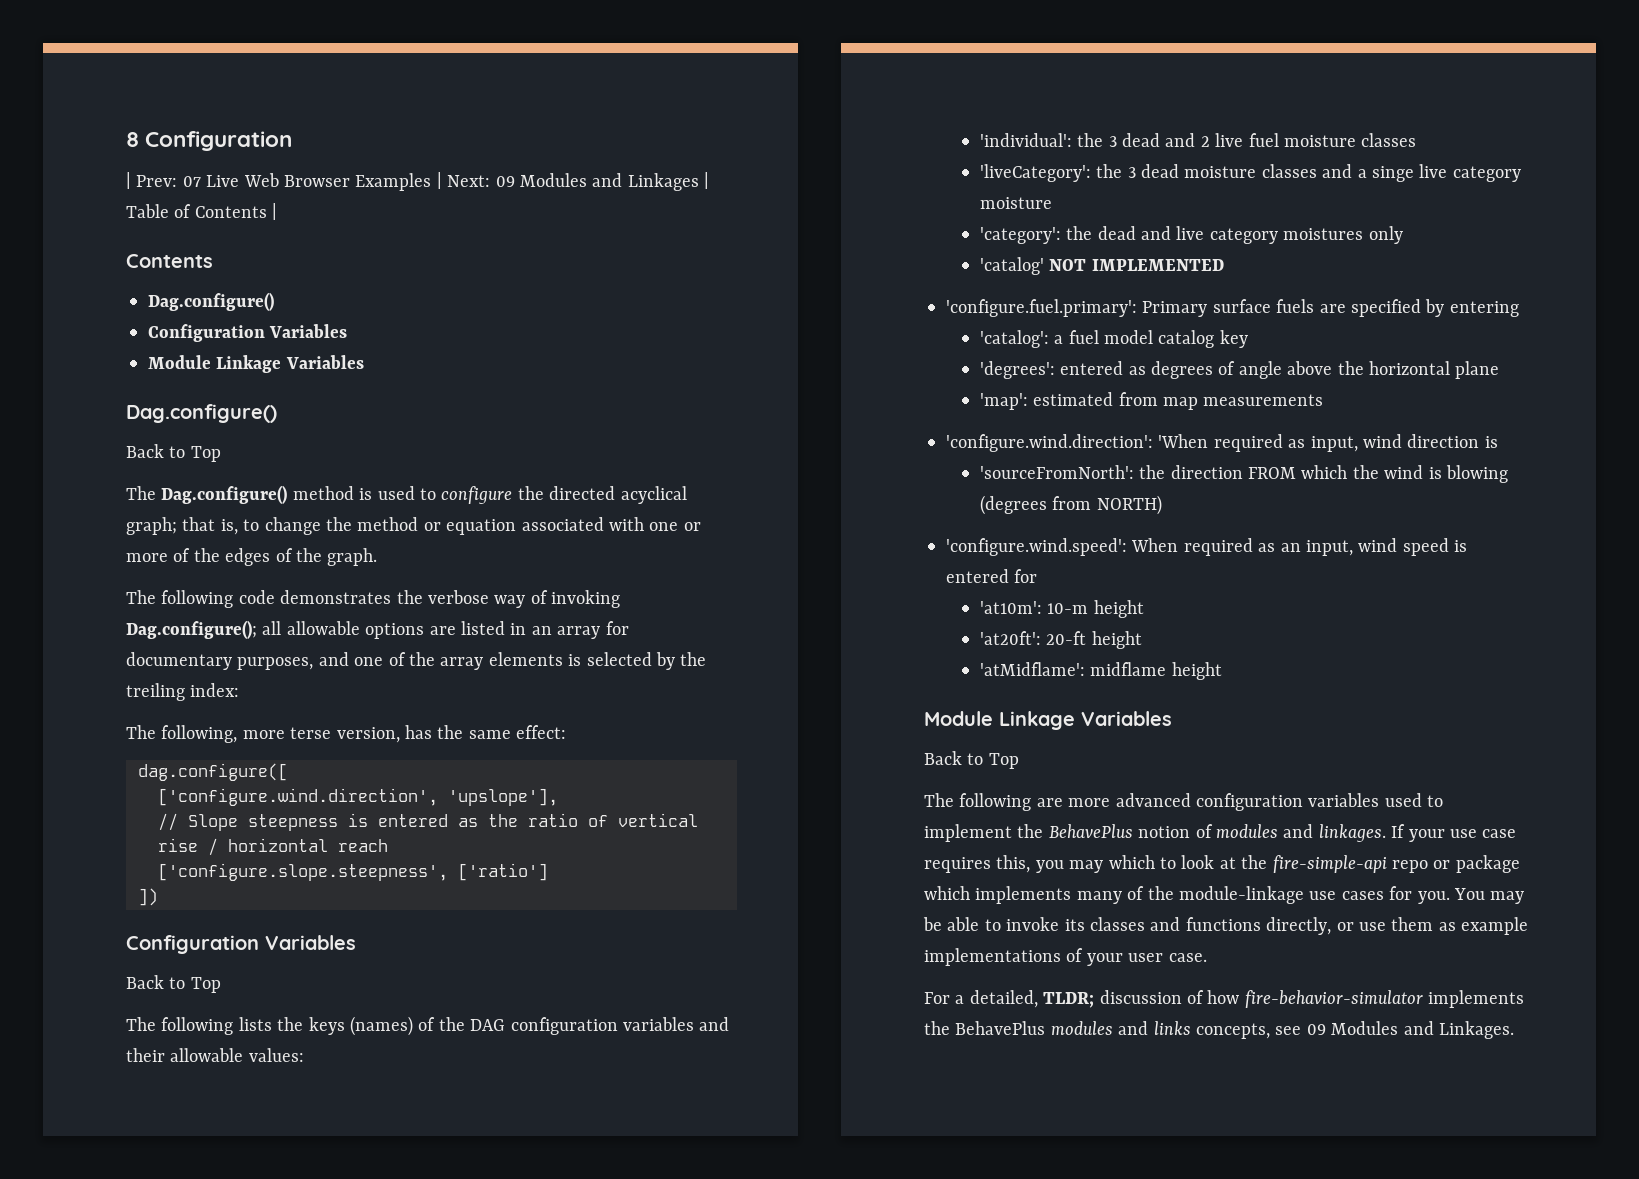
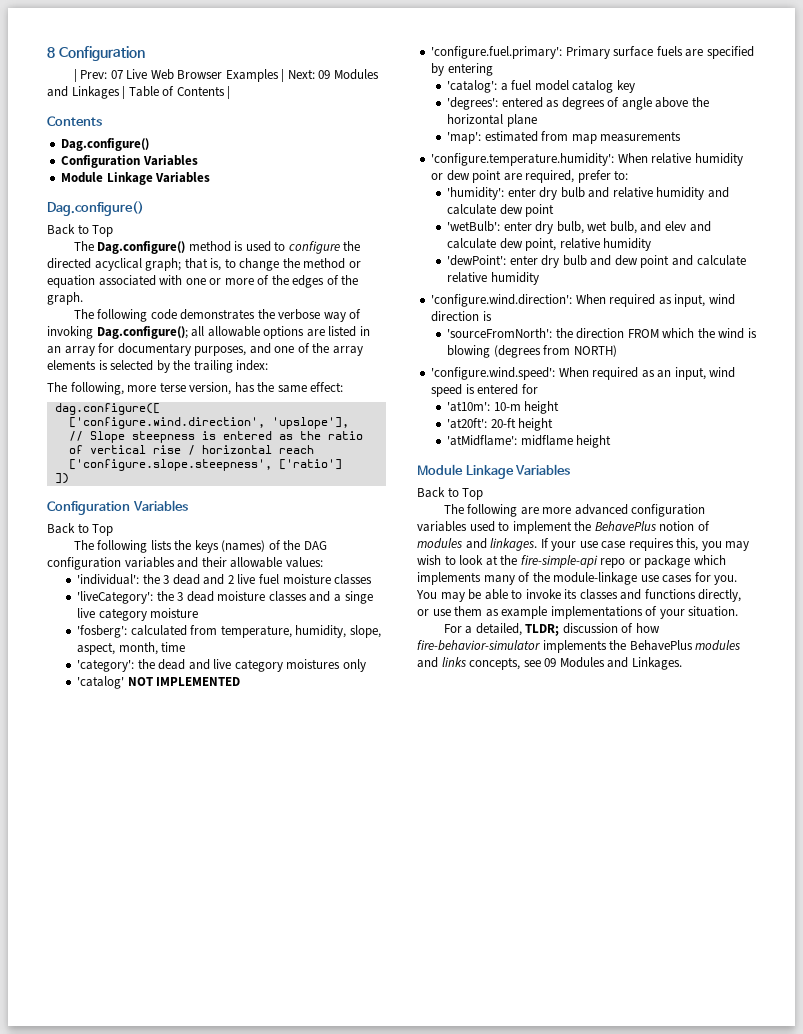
- The following code demonstrates the verbose way of invoking Dag.configure(); all allowable options are listed in an array for documentary purposes, and one of the array elements is selected by the treiling index:
+ The following code demonstrates the verbose way of invoking Dag.configure(); all allowable options are listed in an array for documentary purposes, and one of the array elements is selected by the trailing index:
+ 'fosberg': calculated from temperature, humidity, slope, aspect, month, time
+ 'configure.temperature.humidity': When relative humidity or dew point are required, prefer to:
+ 'humidity': enter dry bulb and relative humidity and calculate dew point
+ 'wetBulb': enter dry bulb, wet bulb, and elev and calculate dew point, relative humidity
+ 'dewPoint': enter dry bulb and dew point and calculate relative humidity
- 'configure.wind.direction': 'When required as input, wind direction is
+ 'configure.wind.direction': When required as input, wind direction is
- If your use case requires this, you may which to look at the fire-simple-api repo or package which implements many of the module-linkage use cases for you.
+ If your use case requires this, you may wish to look at the fire-simple-api repo or package which implements many of the module-linkage use cases for you.
- You may be able to invoke its classes and functions directly, or use them as example implementations of your user case.
+ You may be able to invoke its classes and functions directly, or use them as example implementations of your situation.

